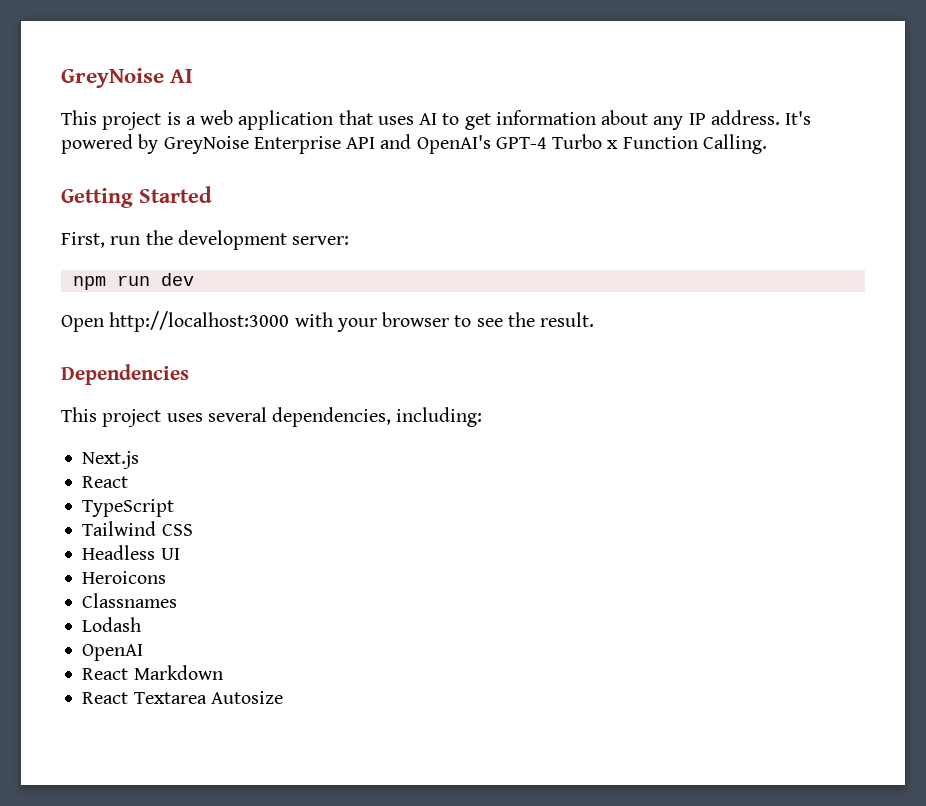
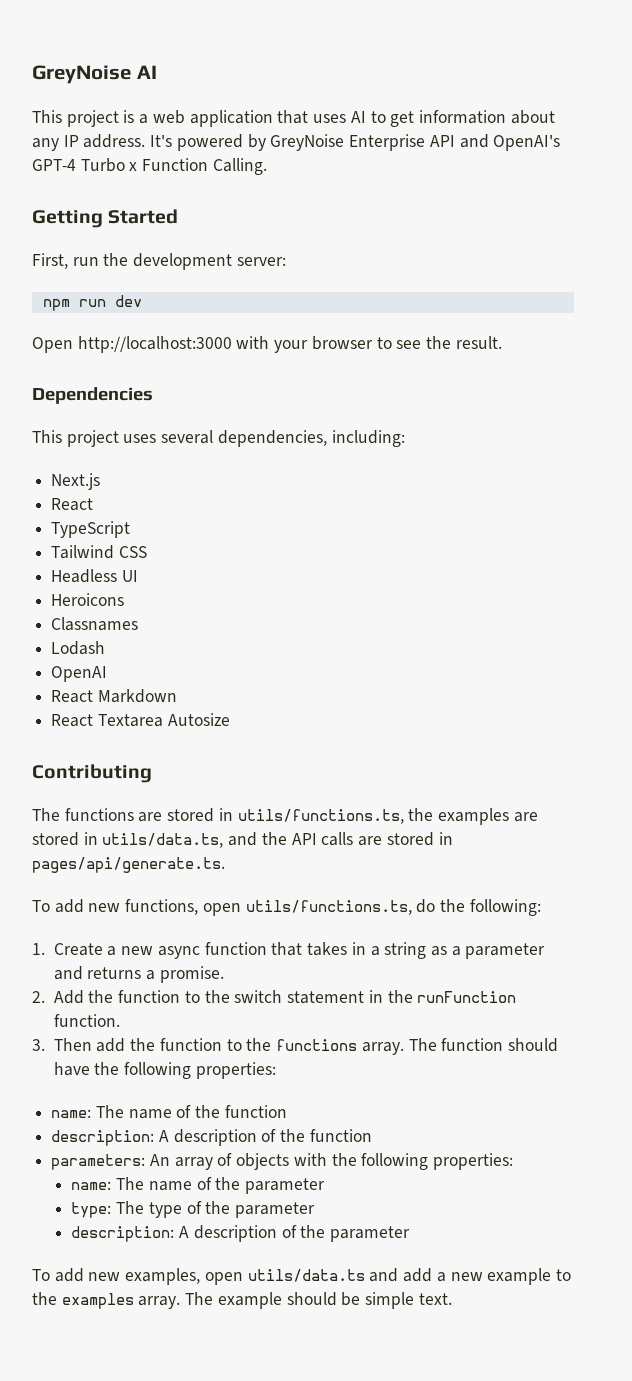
+ Contributing
+ The functions are stored in utils/functions.ts, the examples are stored in utils/data.ts, and the API calls are stored in pages/api/generate.ts.
+ To add new functions, open utils/functions.ts, do the following:
+ 1. Create a new async function that takes in a string as a parameter and returns a promise.
+ 2. Add the function to the switch statement in the runFunction function.
+ 3. Then add the function to the functions array. The function should have the following properties:
+ name: The name of the function
+ description: A description of the function
+ parameters: An array of objects with the following properties:
+ name: The name of the parameter
+ type: The type of the parameter
+ description: A description of the parameter
+ To add new examples, open utils/data.ts and add a new example to the examples array. The example should be simple text.

